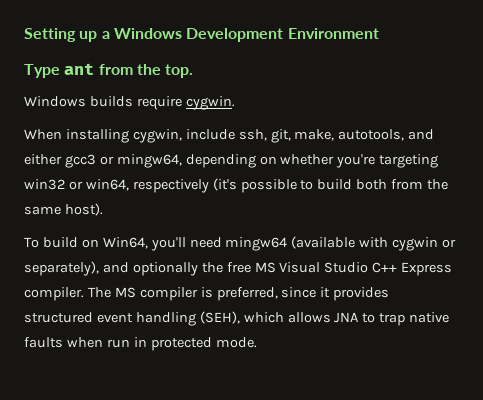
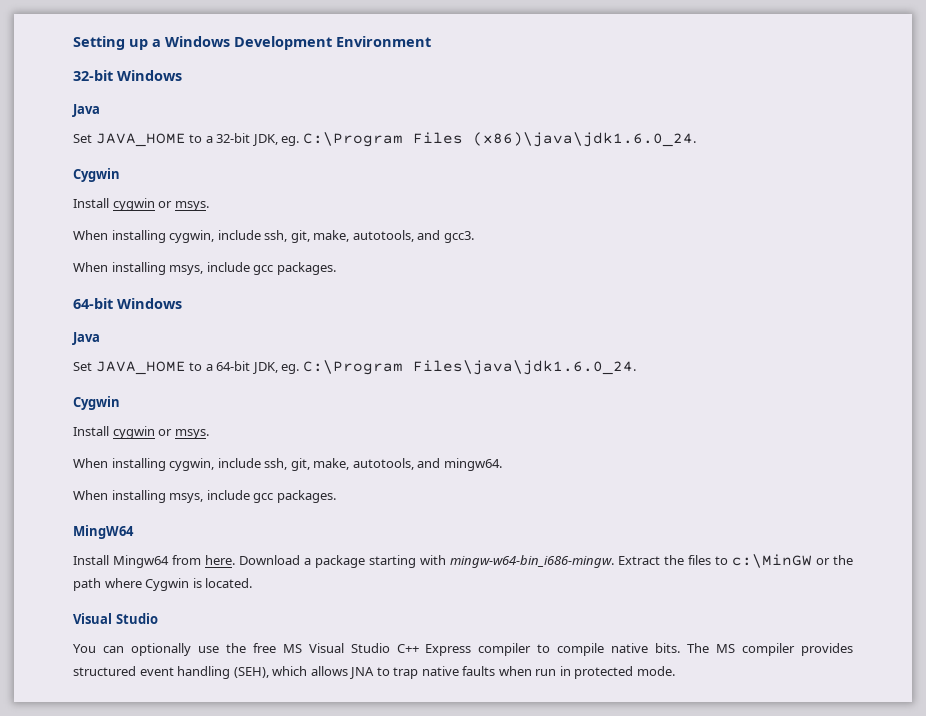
- Type ant from the top.
- Windows builds require cygwin.
- When installing cygwin, include ssh, git, make, autotools, and either gcc3 or mingw64, depending on whether you're targeting win32 or win64, respectively (it's possible to build both from the same host).
- To build on Win64, you'll need mingw64 (available with cygwin or separately), and optionally the free MS Visual Studio C++ Express compiler. The MS compiler is preferred, since it provides structured event handling (SEH), which allows JNA to trap native faults when run in protected mode.
+ 32-bit Windows
+ Java
+ Set JAVA_HOME to a 32-bit JDK, eg. C:\Program Files (x86)\java\jdk1.6.0_24.
+ Cygwin
+ Install cygwin or msys.
+ When installing cygwin, include ssh, git, make, autotools, and gcc3.
+ When installing msys, include gcc packages.
+ 64-bit Windows
+ Java
+ Set JAVA_HOME to a 64-bit JDK, eg. C:\Program Files\java\jdk1.6.0_24.
+ Cygwin
+ Install cygwin or msys.
+ When installing cygwin, include ssh, git, make, autotools, and mingw64.
+ When installing msys, include gcc packages.
+ MingW64
+ Install Mingw64 from here. Download a package starting with mingw-w64-bin_i686-mingw. Extract the files to c:\MinGW or the path where Cygwin is located.
+ Visual Studio
+ You can optionally use the free MS Visual Studio C++ Express compiler to compile native bits. The MS compiler provides structured event handling (SEH), which allows JNA to trap native faults when run in protected mode.

